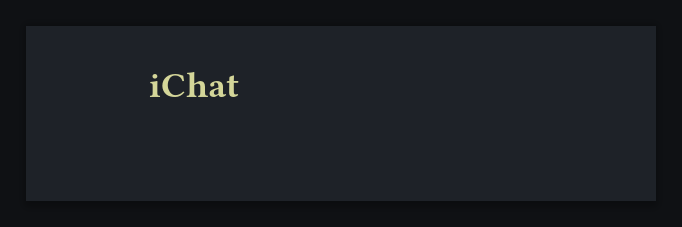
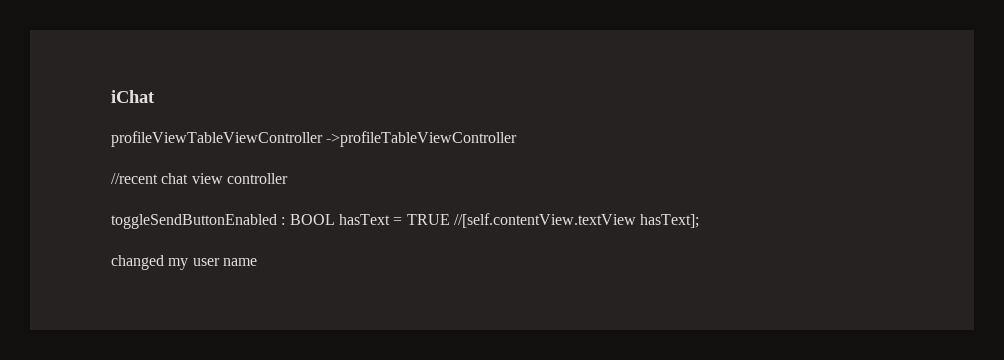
+ profileViewTableViewController ->profileTableViewController
+ //recent chat view controller
+ toggleSendButtonEnabled : BOOL hasText = TRUE //[self.contentView.textView hasText];
+ changed my user name

